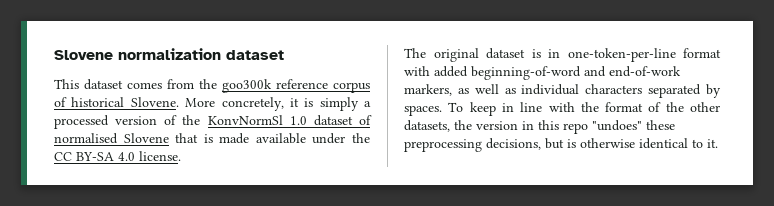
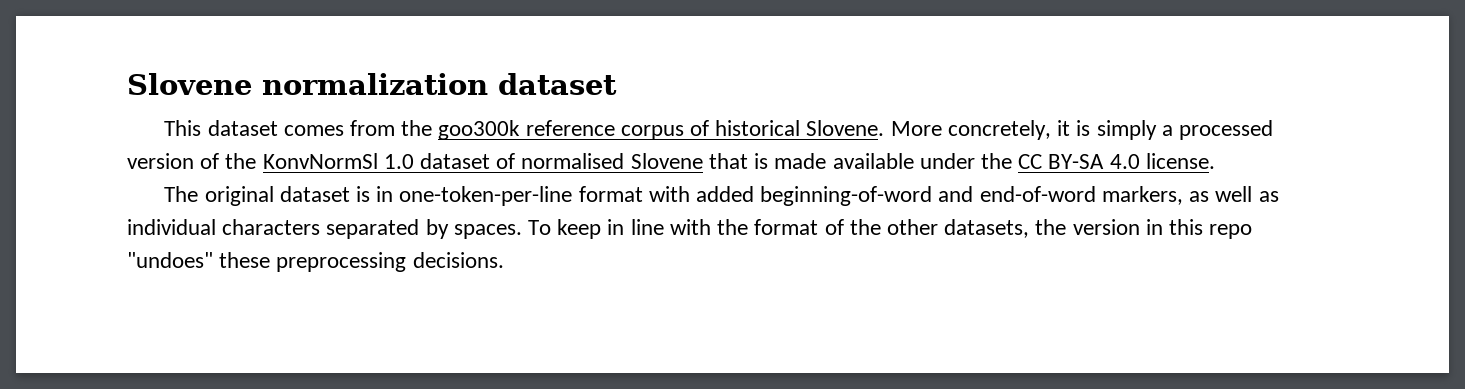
- The original dataset is in one-token-per-line format with added beginning-of-word and end-of-work markers, as well as individual characters separated by spaces.
+ The original dataset is in one-token-per-line format with added beginning-of-word and end-of-word markers, as well as individual characters separated by spaces.
- To keep in line with the format of the other datasets, the version in this repo "undoes" these preprocessing decisions, but is otherwise identical to it.
+ To keep in line with the format of the other datasets, the version in this repo "undoes" these preprocessing decisions.

